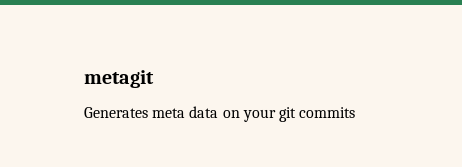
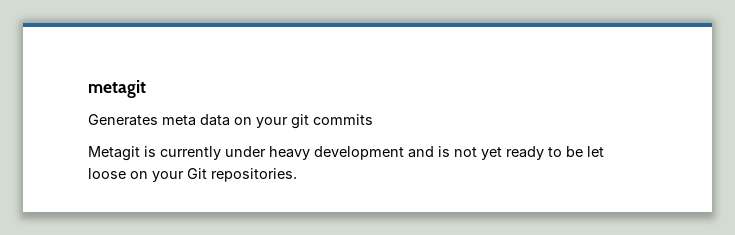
+ Metagit is currently under heavy development and is not yet ready to be let loose on your Git repositories.

